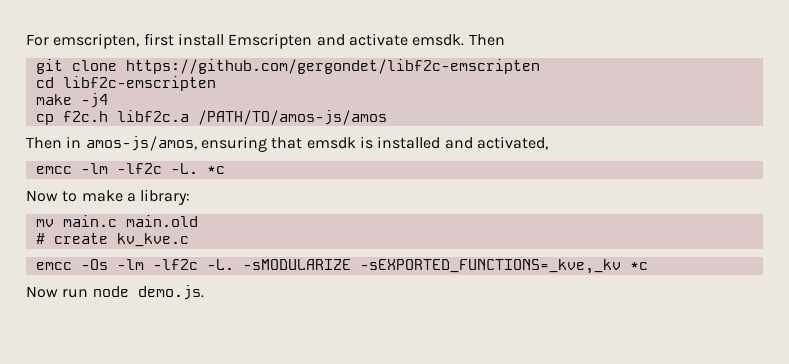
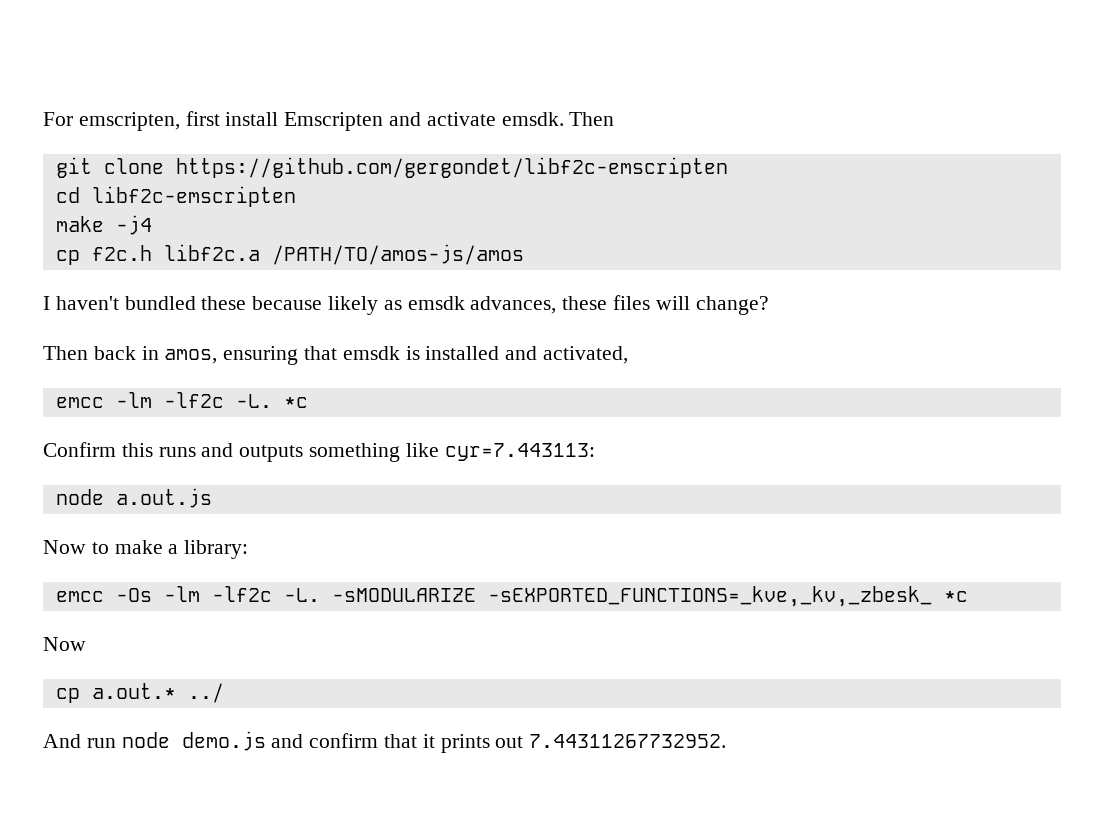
- Then in amos-js/amos, ensuring that emsdk is installed and activated,
+ I haven't bundled these because likely as emsdk advances, these files will change?
+ Then back in amos, ensuring that emsdk is installed and activated,
+ Confirm this runs and outputs something like cyr=7.443113:
+ node a.out.js
- mv main.c main.old
- # create kv_kve.c
- -sMODULARIZE -sEXPORTED_FUNCTIONS=_kve,_kv *c
- Now run node demo.js.
+ -sMODULARIZE -sEXPORTED_FUNCTIONS=_kve,_kv,_zbesk_ *c
+ Now
+ cp a.out.* ../
+ And run node demo.js and confirm that it prints out 7.44311267732952.

